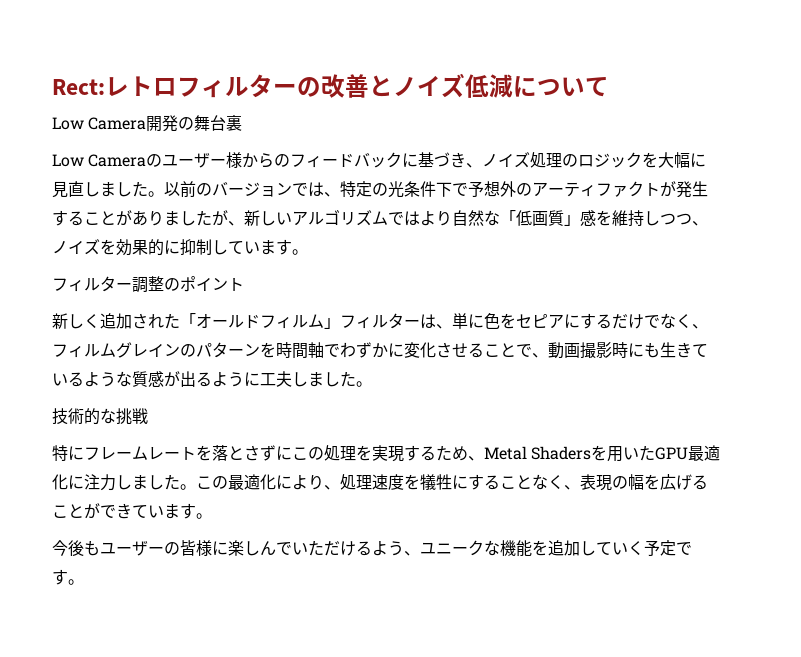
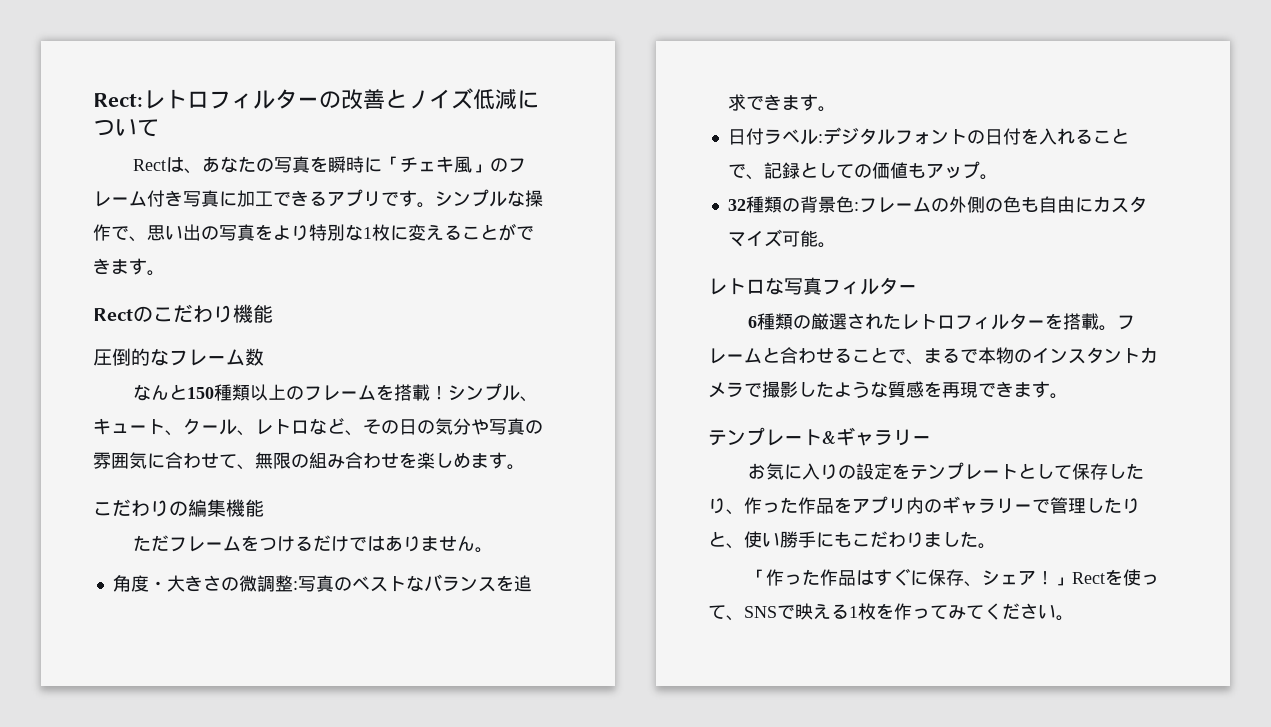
- Low Camera開発の舞台裏
- Low Cameraのユーザー様からのフィードバックに基づき、ノイズ処理のロジックを大幅に見直しました。以前のバージョンでは、特定の光条件下で予想外のアーティファクトが発生することがありましたが、新しいアルゴリズムではより自然な「低画質」感を維持しつつ、ノイズを効果的に抑制しています。
- フィルター調整のポイント
- 新しく追加された「オールドフィルム」フィルターは、単に色をセピアにするだけでなく、フィルムグレインのパターンを時間軸でわずかに変化させることで、動画撮影時にも生きているような質感が出るように工夫しました。
- 技術的な挑戦
- 特にフレームレートを落とさずにこの処理を実現するため、Metal Shadersを用いたGPU最適化に注力しました。この最適化により、処理速度を犠牲にすることなく、表現の幅を広げることができています。
- 今後もユーザーの皆様に楽しんでいただけるよう、ユニークな機能を追加していく予定です。
+ Rectは、あなたの写真を瞬時に「チェキ風」のフレーム付き写真に加工できるアプリです。シンプルな操作で、思い出の写真をより特別な1枚に変えることができます。
+ Rectのこだわり機能
+ 圧倒的なフレーム数
+ なんと150種類以上のフレームを搭載！シンプル、キュート、クール、レトロなど、その日の気分や写真の雰囲気に合わせて、無限の組み合わせを楽しめます。
+ こだわりの編集機能
+ ただフレームをつけるだけではありません。
+ 角度・大きさの微調整:写真のベストなバランスを追求できます。
+ 日付ラベル:デジタルフォントの日付を入れることで、記録としての価値もアップ。
+ 32種類の背景色:フレームの外側の色も自由にカスタマイズ可能。
+ レトロな写真フィルター
+ 6種類の厳選されたレトロフィルターを搭載。フレームと合わせることで、まるで本物のインスタントカメラで撮影したような質感を再現できます。
+ テンプレート&ギャラリー
+ お気に入りの設定をテンプレートとして保存したり、作った作品をアプリ内のギャラリーで管理したりと、使い勝手にもこだわりました。
+ 「作った作品はすぐに保存、シェア！」Rectを使って、SNSで映える1枚を作ってみてください。

